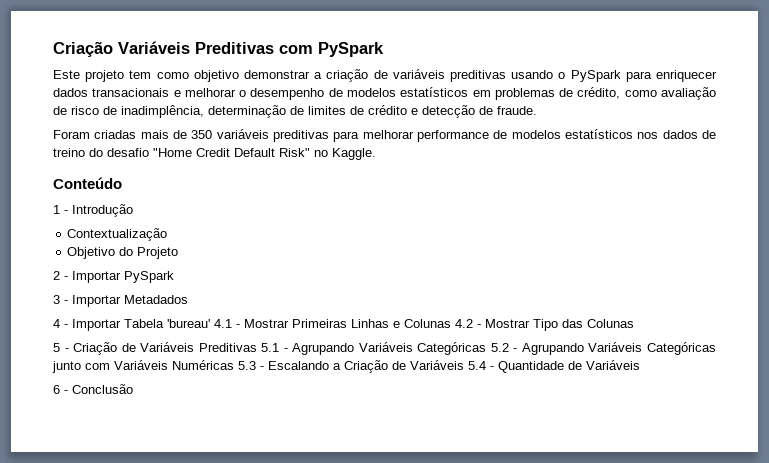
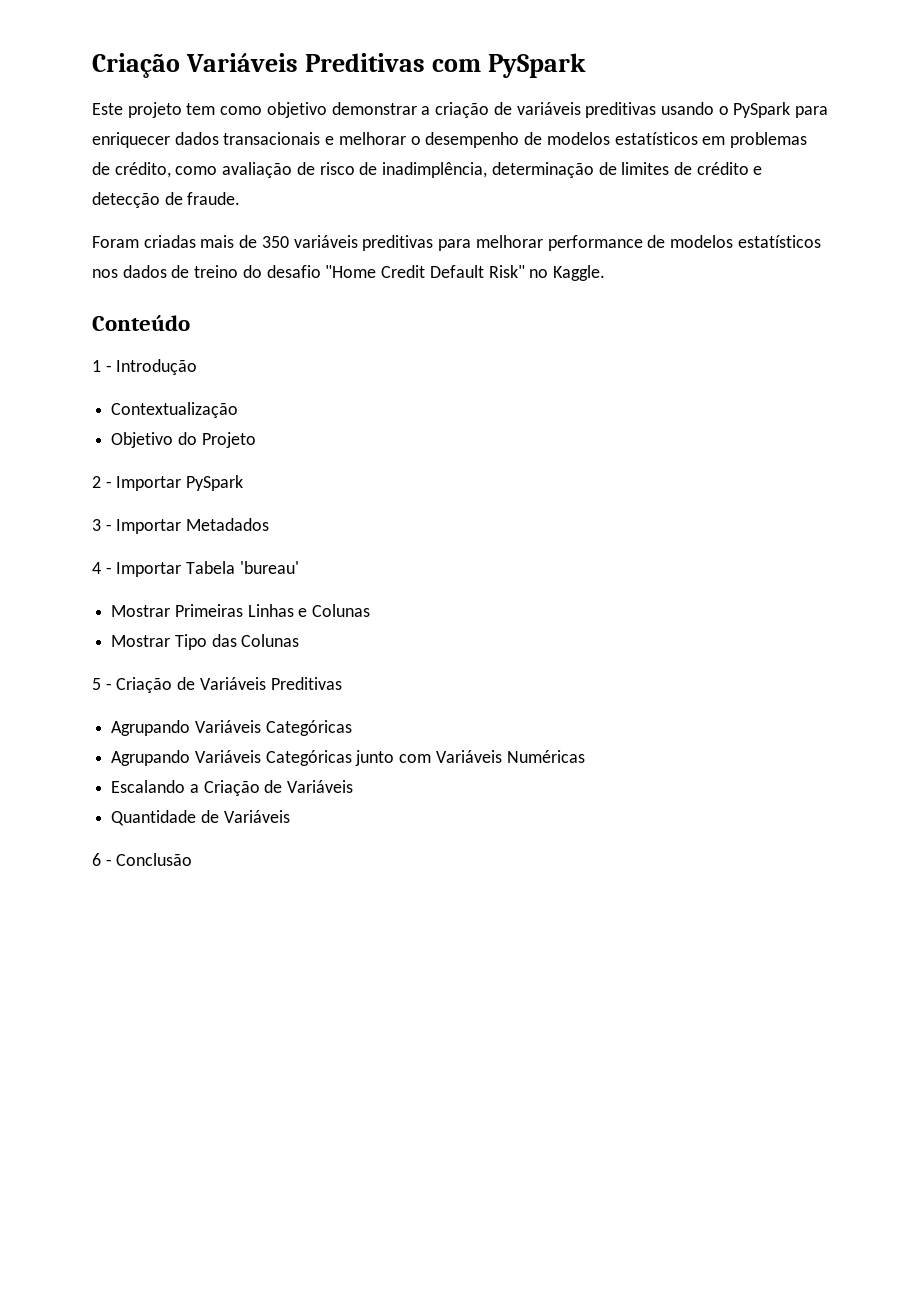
- 4 - Importar Tabela 'bureau' 4.1 - Mostrar Primeiras Linhas e Colunas 4.2 - Mostrar Tipo das Colunas
+ 4 - Importar Tabela 'bureau'
+ Mostrar Primeiras Linhas e Colunas
+ Mostrar Tipo das Colunas
- 5 - Criação de Variáveis Preditivas 5.1 - Agrupando Variáveis Categóricas 5.2 - Agrupando Variáveis Categóricas junto com Variáveis Numéricas 5.3 - Escalando a Criação de Variáveis 5.4 - Quantidade de Variáveis
+ 5 - Criação de Variáveis Preditivas
+ Agrupando Variáveis Categóricas
+ Agrupando Variáveis Categóricas junto com Variáveis Numéricas
+ Escalando a Criação de Variáveis
+ Quantidade de Variáveis

